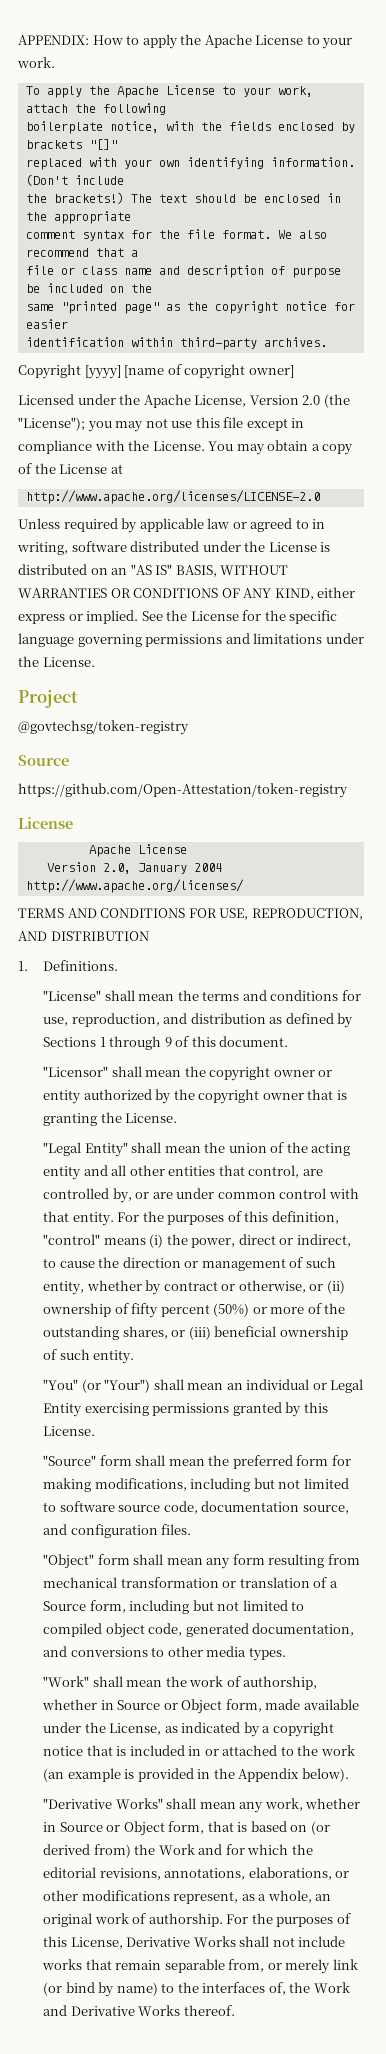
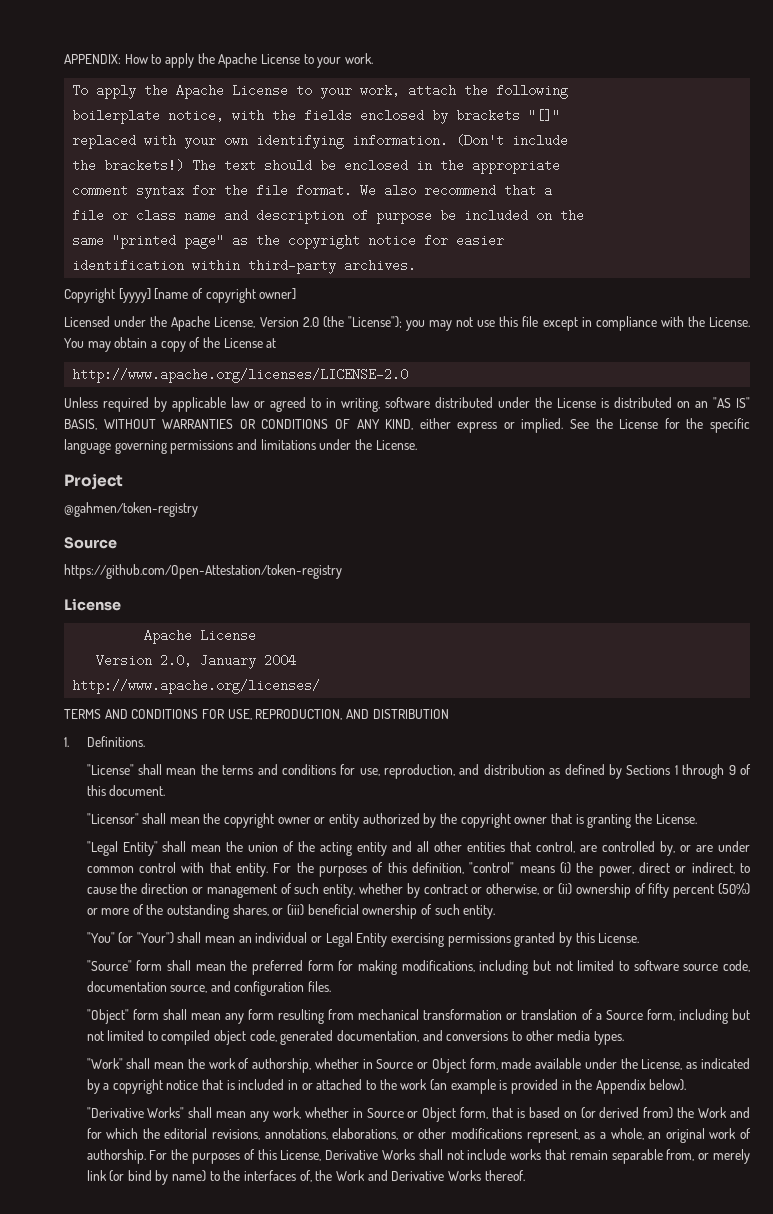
- @govtechsg/token-registry
+ @gahmen/token-registry

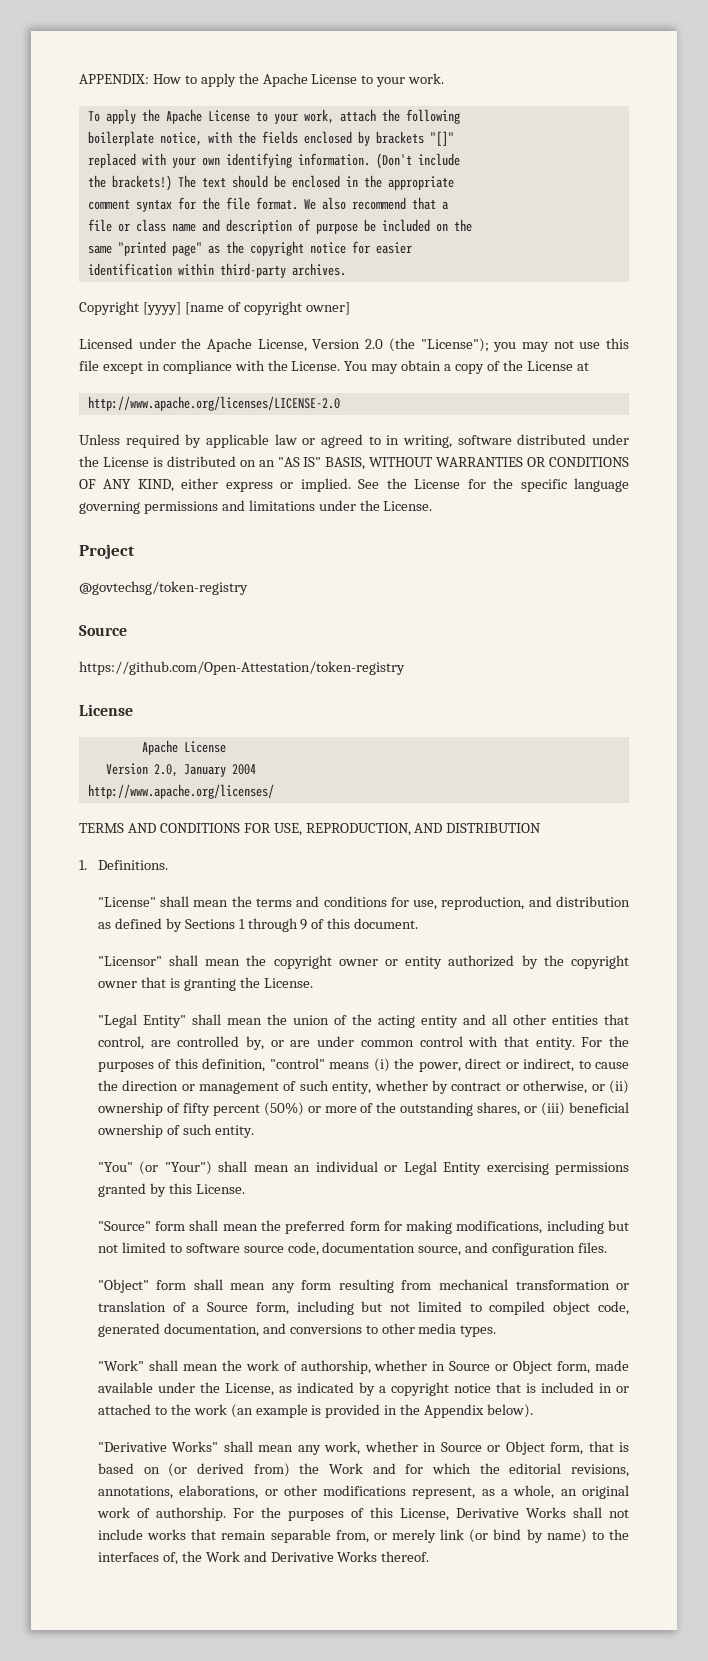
- @gahmen/token-registry
+ @govtechsg/token-registry

